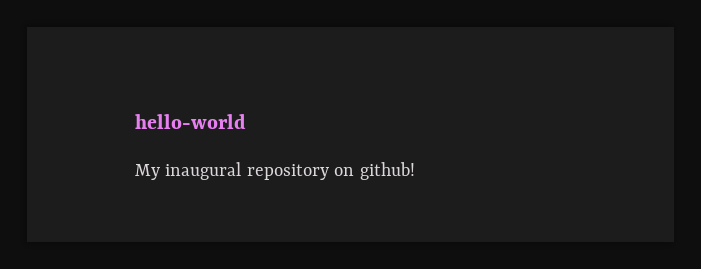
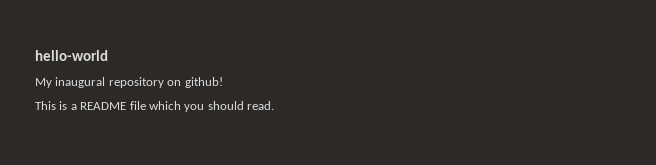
+ This is a README file which you should read.

